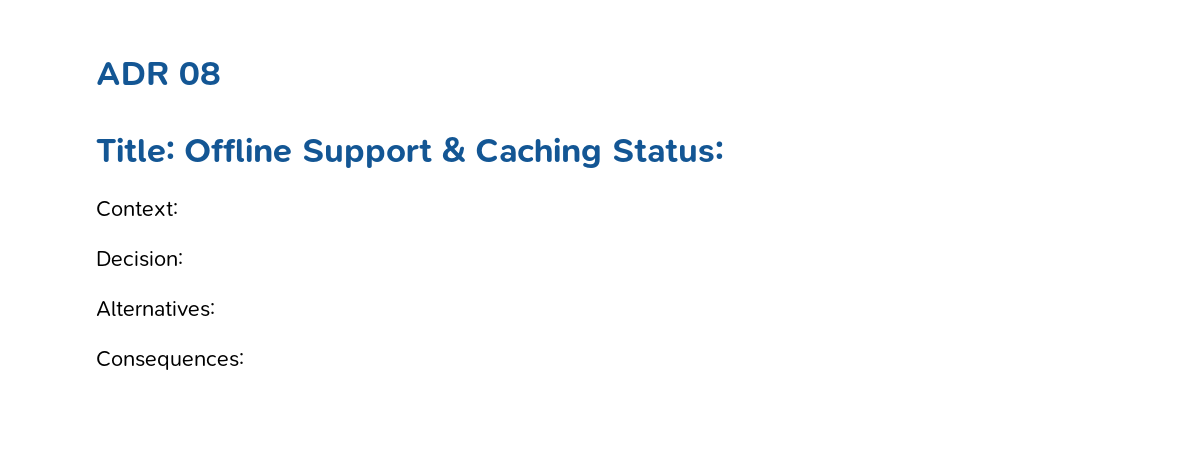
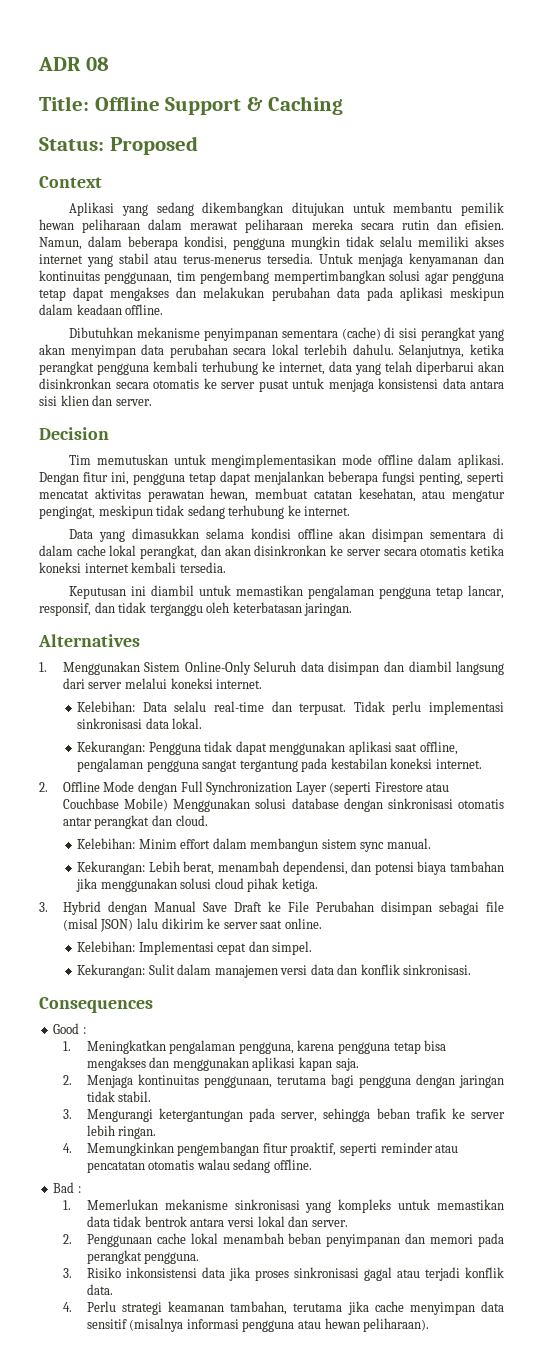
- Title: Offline Support & Caching Status:
- Context:
- Decision:
- Alternatives:
- Consequences:
+ Title: Offline Support & Caching
+ Status: Proposed
+ Context
+ Aplikasi yang sedang dikembangkan ditujukan untuk membantu pemilik hewan peliharaan dalam merawat peliharaan mereka secara rutin dan efisien. Namun, dalam beberapa kondisi, pengguna mungkin tidak selalu memiliki akses internet yang stabil atau terus-menerus tersedia. Untuk menjaga kenyamanan dan kontinuitas penggunaan, tim pengembang mempertimbangkan solusi agar pengguna tetap dapat mengakses dan melakukan perubahan data pada aplikasi meskipun dalam keadaan offline.
+ Dibutuhkan mekanisme penyimpanan sementara (cache) di sisi perangkat yang akan menyimpan data perubahan secara lokal terlebih dahulu. Selanjutnya, ketika perangkat pengguna kembali terhubung ke internet, data yang telah diperbarui akan disinkronkan secara otomatis ke server pusat untuk menjaga konsistensi data antara sisi klien dan server.
+ Decision
+ Tim memutuskan untuk mengimplementasikan mode offline dalam aplikasi. Dengan fitur ini, pengguna tetap dapat menjalankan beberapa fungsi penting, seperti mencatat aktivitas perawatan hewan, membuat catatan kesehatan, atau mengatur pengingat, meskipun tidak sedang terhubung ke internet.
+ Data yang dimasukkan selama kondisi offline akan disimpan sementara di dalam cache lokal perangkat, dan akan disinkronkan ke server secara otomatis ketika koneksi internet kembali tersedia.
+ Keputusan ini diambil untuk memastikan pengalaman pengguna tetap lancar, responsif, dan tidak terganggu oleh keterbatasan jaringan.
+ Alternatives
+ 1. Menggunakan Sistem Online-Only Seluruh data disimpan dan diambil langsung dari server melalui koneksi internet.
+ Kelebihan: Data selalu real-time dan terpusat. Tidak perlu implementasi sinkronisasi data lokal.
+ Kekurangan: Pengguna tidak dapat menggunakan aplikasi saat offline, pengalaman pengguna sangat tergantung pada kestabilan koneksi internet.
+ 2. Offline Mode dengan Full Synchronization Layer (seperti Firestore atau Couchbase Mobile) Menggunakan solusi database dengan sinkronisasi otomatis antar perangkat dan cloud.
+ Kelebihan: Minim effort dalam membangun sistem sync manual.
+ Kekurangan: Lebih berat, menambah dependensi, dan potensi biaya tambahan jika menggunakan solusi cloud pihak ketiga.
+ 3. Hybrid dengan Manual Save Draft ke File Perubahan disimpan sebagai file (misal JSON) lalu dikirim ke server saat online.
+ Kelebihan: Implementasi cepat dan simpel.
+ Kekurangan: Sulit dalam manajemen versi data dan konflik sinkronisasi.
+ Consequences
+ Good :
+ 1. Meningkatkan pengalaman pengguna, karena pengguna tetap bisa mengakses dan menggunakan aplikasi kapan saja.
+ 2. Menjaga kontinuitas penggunaan, terutama bagi pengguna dengan jaringan tidak stabil.
+ 3. Mengurangi ketergantungan pada server, sehingga beban trafik ke server lebih ringan.
+ 4. Memungkinkan pengembangan fitur proaktif, seperti reminder atau pencatatan otomatis walau sedang offline.
+ Bad :
+ 1. Memerlukan mekanisme sinkronisasi yang kompleks untuk memastikan data tidak bentrok antara versi lokal dan server.
+ 2. Penggunaan cache lokal menambah beban penyimpanan dan memori pada perangkat pengguna.
+ 3. Risiko inkonsistensi data jika proses sinkronisasi gagal atau terjadi konflik data.
+ 4. Perlu strategi keamanan tambahan, terutama jika cache menyimpan data sensitif (misalnya informasi pengguna atau hewan peliharaan).

